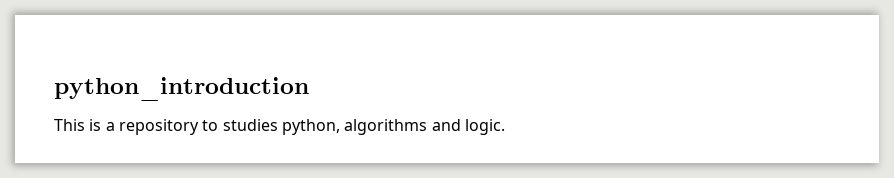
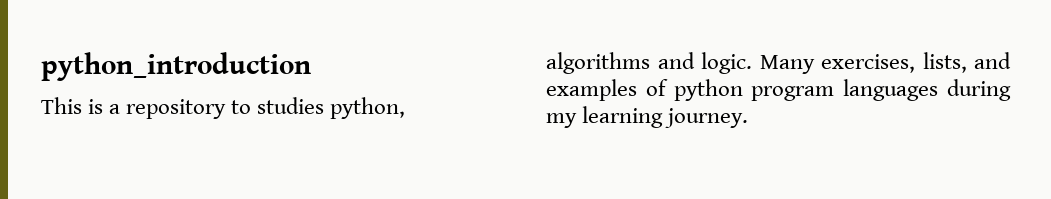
+ Many exercises, lists, and examples of python program languages during my learning journey.

